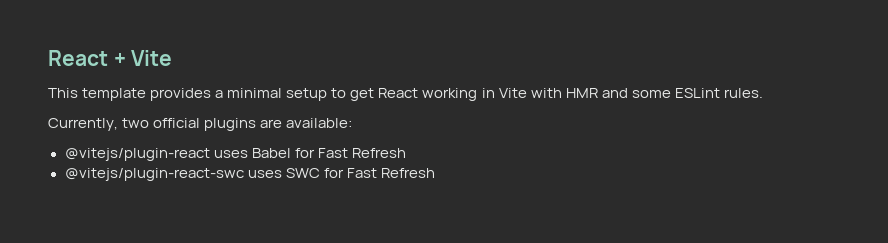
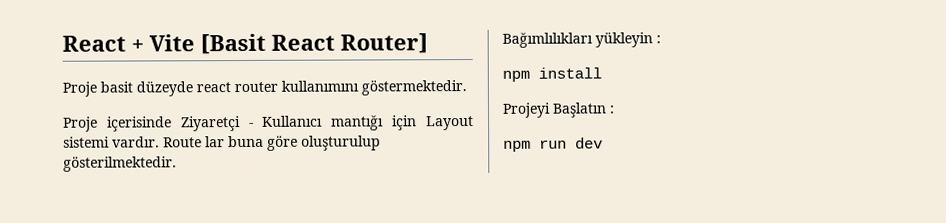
- React + Vite
- This template provides a minimal setup to get React working in Vite with HMR and some ESLint rules.
- Currently, two official plugins are available:
- @vitejs/plugin-react uses Babel for Fast Refresh
- @vitejs/plugin-react-swc uses SWC for Fast Refresh
+ React + Vite [Basit React Router]
+ Proje basit düzeyde react router kullanımını göstermektedir.
+ Proje içerisinde Ziyaretçi - Kullanıcı mantığı için Layout sistemi vardır. Route lar buna göre oluşturulup gösterilmektedir.
+ Bağımlılıkları yükleyin :
+ npm install
+ Projeyi Başlatın :
+ npm run dev

